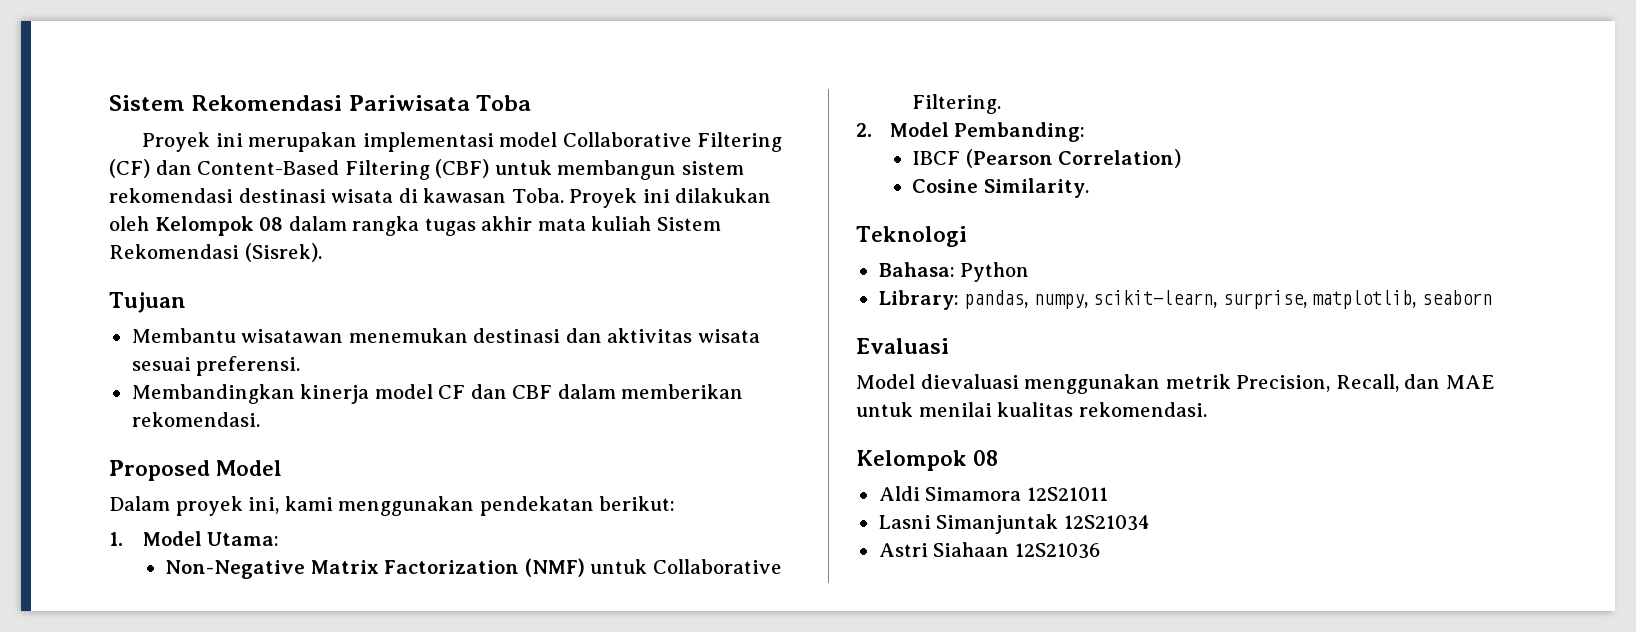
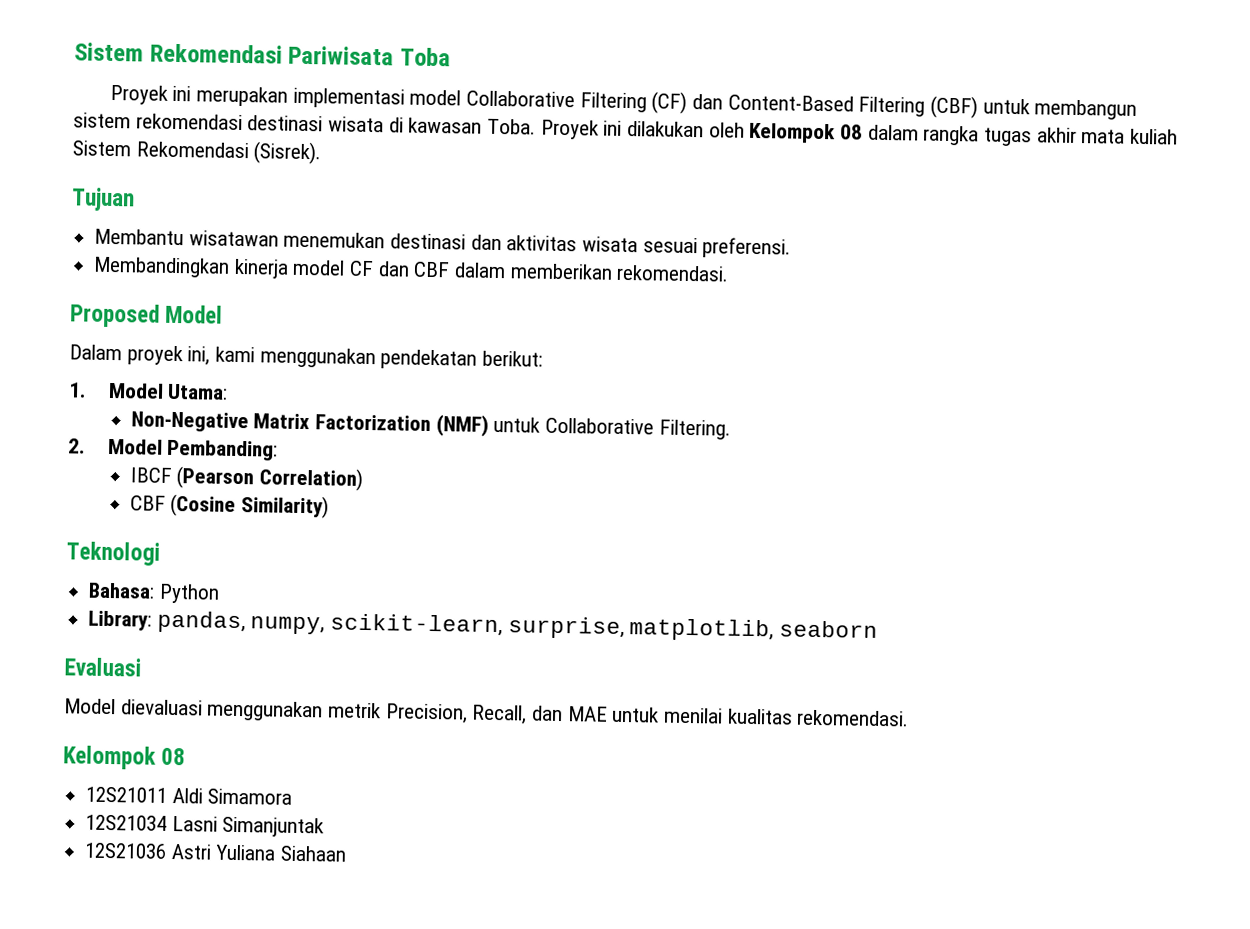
- Cosine Similarity.
+ CBF (Cosine Similarity)
- Aldi Simamora 12S21011
- Lasni Simanjuntak 12S21034
- Astri Siahaan 12S21036
+ 12S21011 Aldi Simamora
+ 12S21034 Lasni Simanjuntak
+ 12S21036 Astri Yuliana Siahaan

